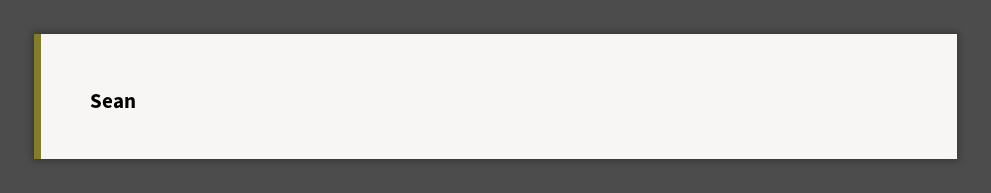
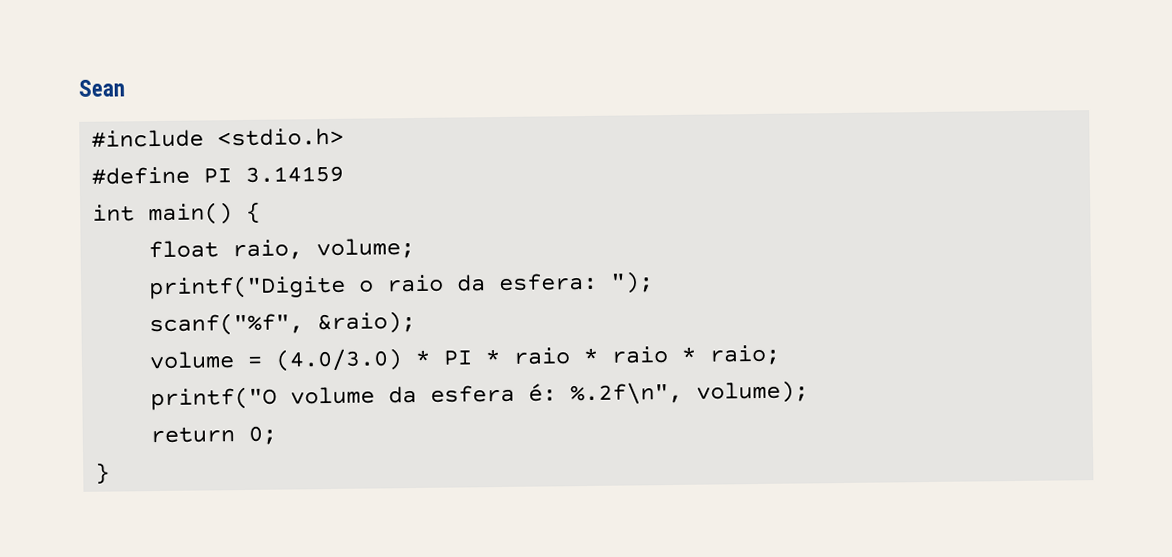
+ #include <stdio.h>
+ #define PI 3.14159
+ int main() {
+ float raio, volume;
+ printf("Digite o raio da esfera: ");
+ scanf("%f", &raio);
+ volume = (4.0/3.0) * PI * raio * raio * raio;
+ printf("O volume da esfera é: %.2f\n", volume);
+ return 0;
+ }

